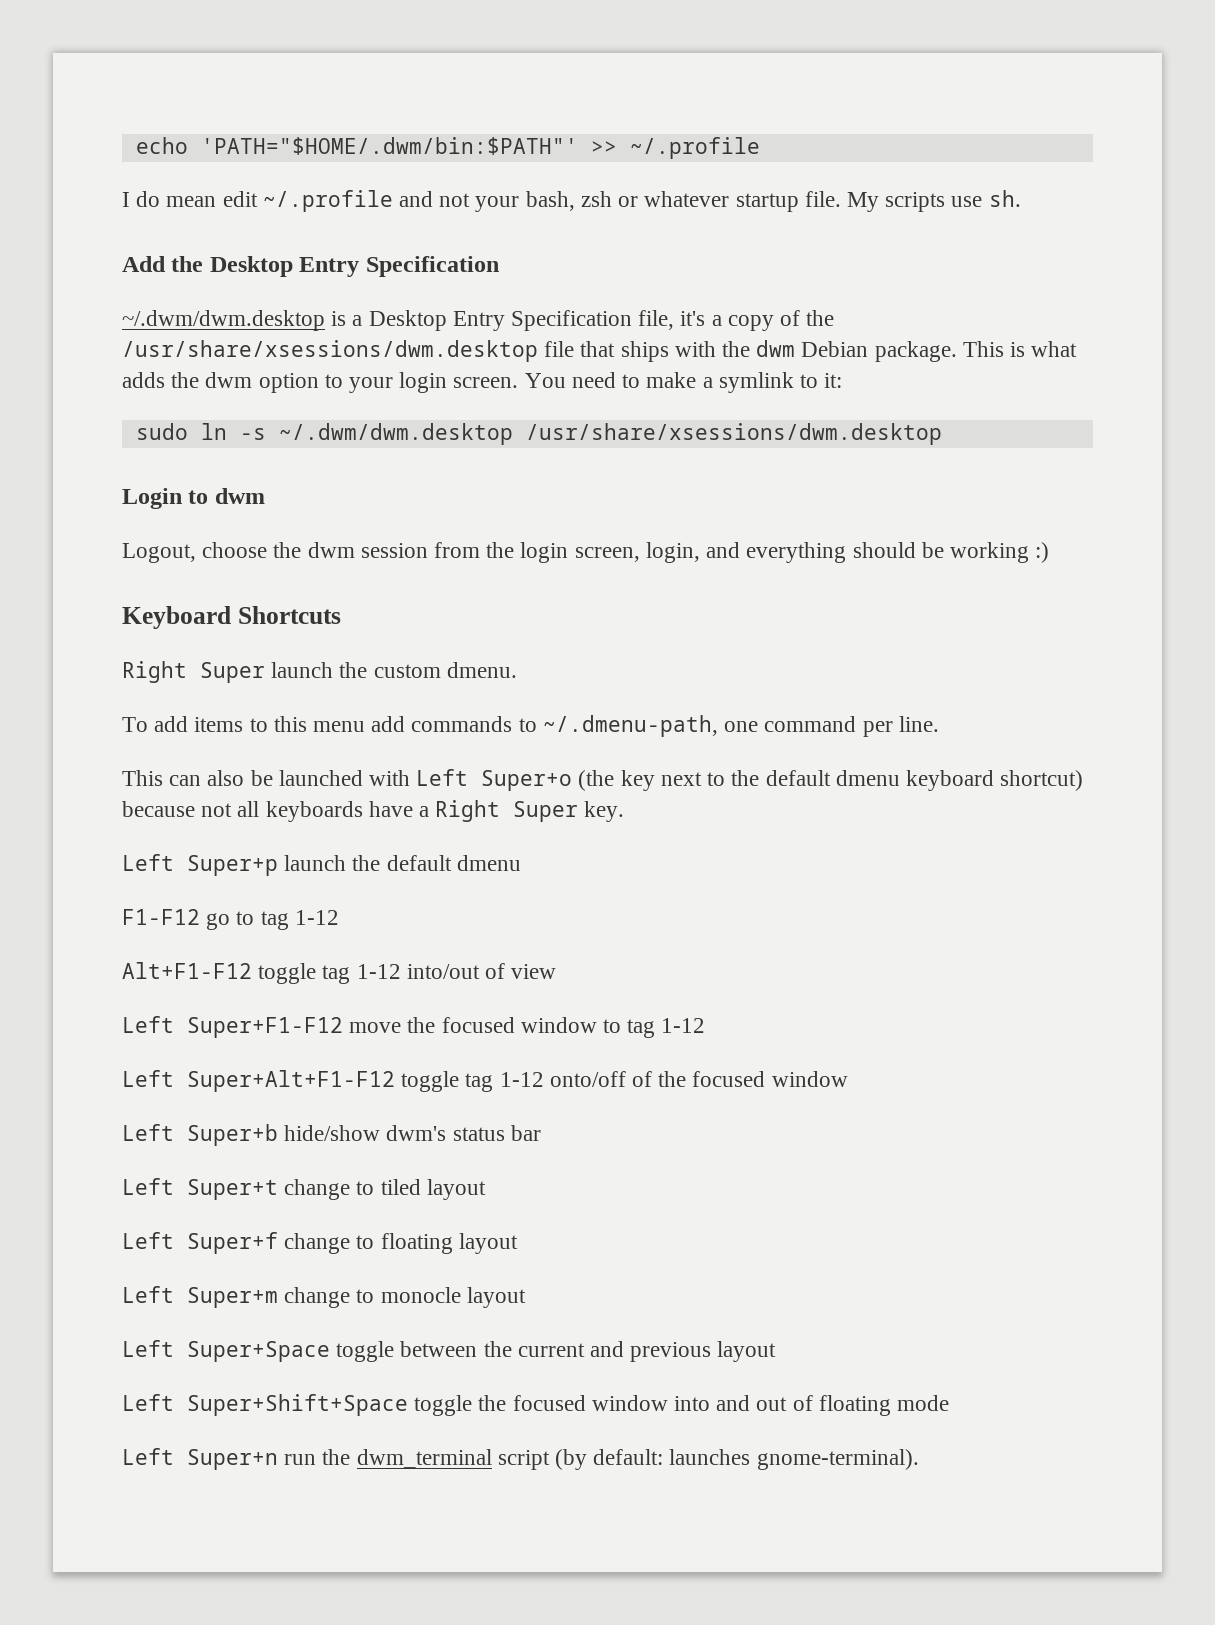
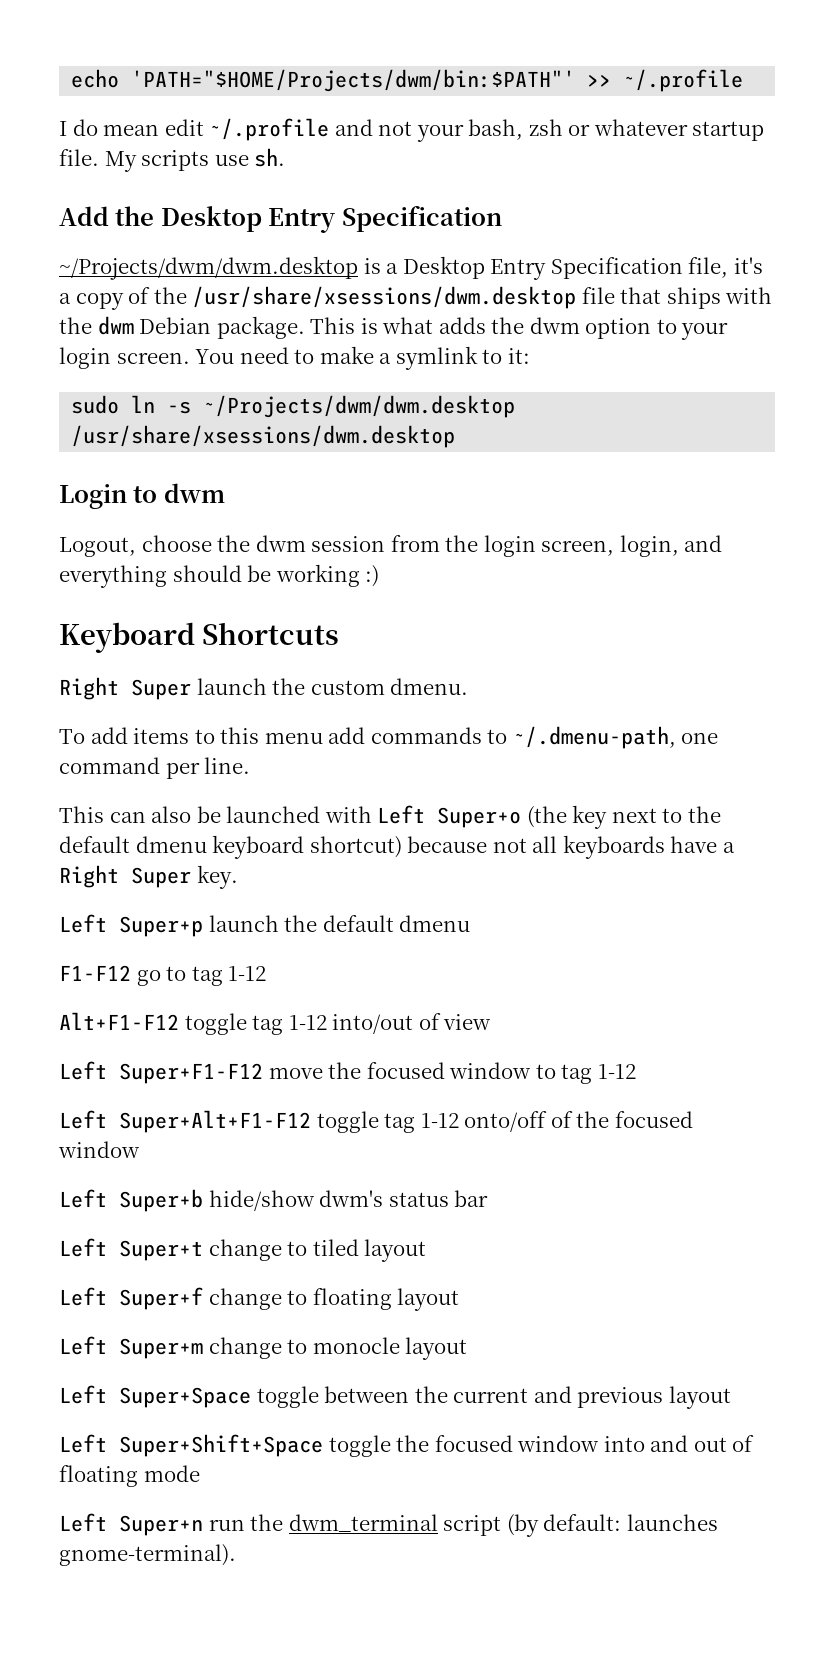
- echo 'PATH="$HOME/.dwm/bin:$PATH"' >> ~/.profile
+ echo 'PATH="$HOME/Projects/dwm/bin:$PATH"' >> ~/.profile
- ~/.dwm/dwm.desktop is a Desktop Entry Specification file, it's a copy of the /usr/share/xsessions/dwm.desktop file that ships with the dwm Debian package.
+ ~/Projects/dwm/dwm.desktop is a Desktop Entry Specification file, it's a copy of the /usr/share/xsessions/dwm.desktop file that ships with the dwm Debian package.
- sudo ln -s ~/.dwm/dwm.desktop /usr/share/xsessions/dwm.desktop
+ sudo ln -s ~/Projects/dwm/dwm.desktop /usr/share/xsessions/dwm.desktop

